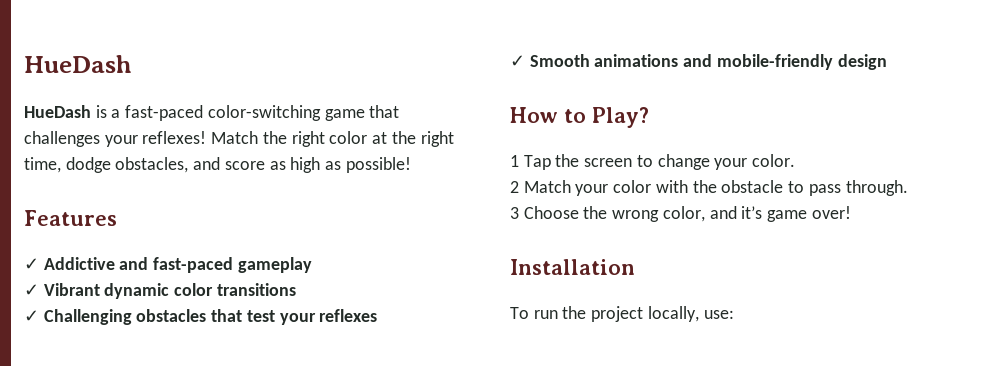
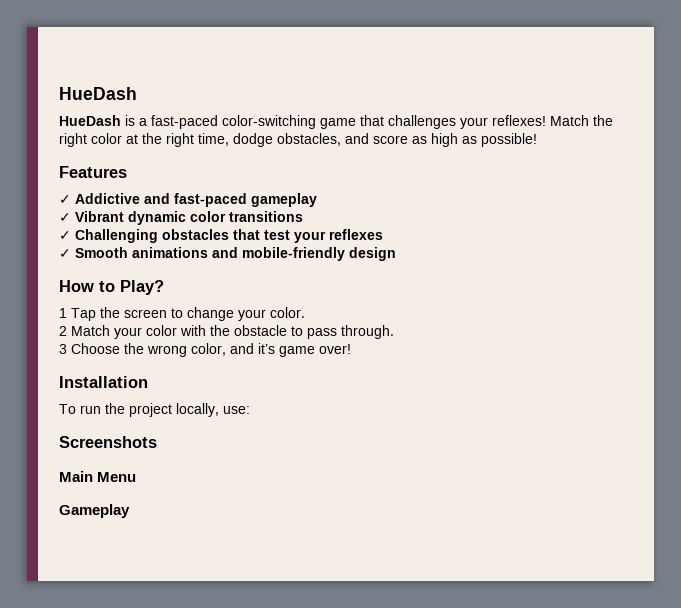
+ Screenshots
+ Main Menu
+ Gameplay

